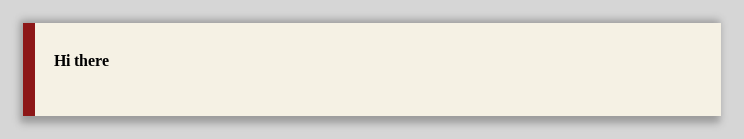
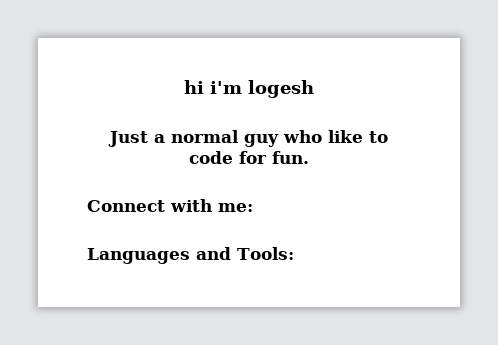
- Hi there
+ hi i'm logesh
+ Just a normal guy who like to code for fun.
+ Connect with me:
+ Languages and Tools:

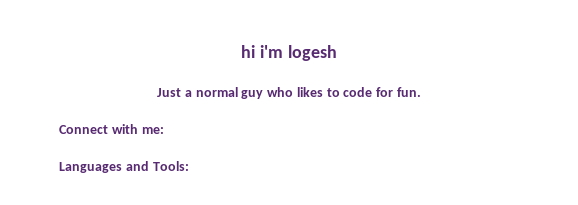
- Just a normal guy who like to code for fun.
+ Just a normal guy who likes to code for fun.

